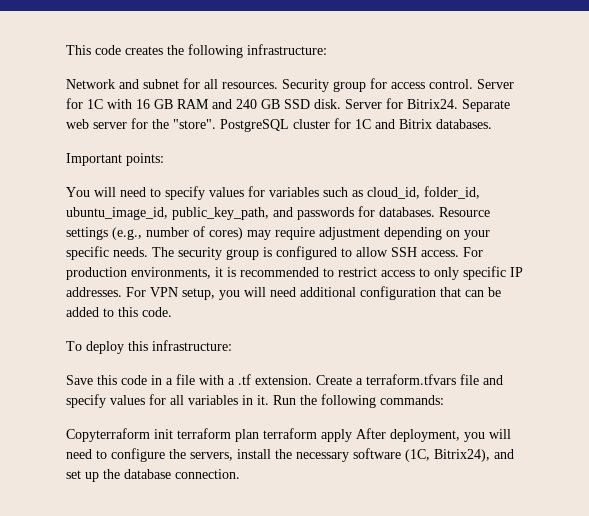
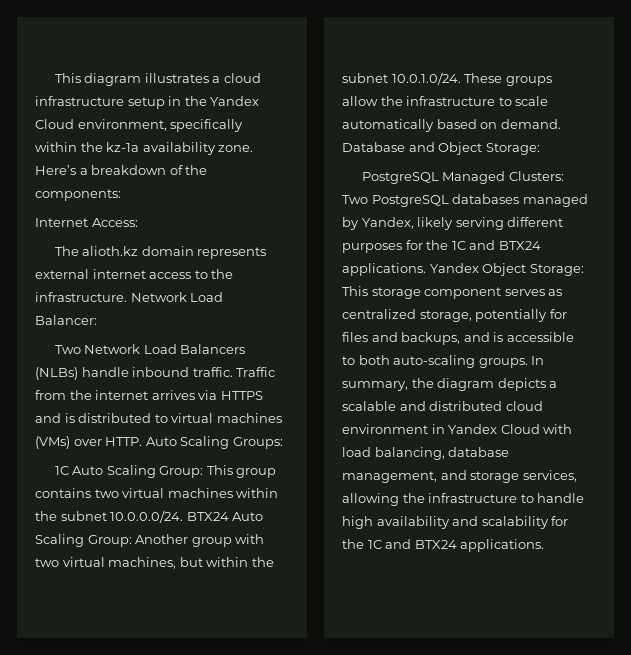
- This code creates the following infrastructure:
- Network and subnet for all resources. Security group for access control. Server for 1C with 16 GB RAM and 240 GB SSD disk. Server for Bitrix24. Separate web server for the "store". PostgreSQL cluster for 1C and Bitrix databases.
- Important points:
- You will need to specify values for variables such as cloud_id, folder_id, ubuntu_image_id, public_key_path, and passwords for databases. Resource settings (e.g., number of cores) may require adjustment depending on your specific needs. The security group is configured to allow SSH access. For production environments, it is recommended to restrict access to only specific IP addresses. For VPN setup, you will need additional configuration that can be added to this code.
- To deploy this infrastructure:
- Save this code in a file with a .tf extension. Create a terraform.tfvars file and specify values for all variables in it. Run the following commands:
- Copyterraform init terraform plan terraform apply After deployment, you will need to configure the servers, install the necessary software (1C, Bitrix24), and set up the database connection.
+ This diagram illustrates a cloud infrastructure setup in the Yandex Cloud environment, specifically within the kz-1a availability zone. Here’s a breakdown of the components:
+ Internet Access:
+ The alioth.kz domain represents external internet access to the infrastructure. Network Load Balancer:
+ Two Network Load Balancers (NLBs) handle inbound traffic. Traffic from the internet arrives via HTTPS and is distributed to virtual machines (VMs) over HTTP. Auto Scaling Groups:
+ 1C Auto Scaling Group: This group contains two virtual machines within the subnet 10.0.0.0/24. BTX24 Auto Scaling Group: Another group with two virtual machines, but within the subnet 10.0.1.0/24. These groups allow the infrastructure to scale automatically based on demand. Database and Object Storage:
+ PostgreSQL Managed Clusters: Two PostgreSQL databases managed by Yandex, likely serving different purposes for the 1C and BTX24 applications. Yandex Object Storage: This storage component serves as centralized storage, potentially for files and backups, and is accessible to both auto-scaling groups. In summary, the diagram depicts a scalable and distributed cloud environment in Yandex Cloud with load balancing, database management, and storage services, allowing the infrastructure to handle high availability and scalability for the 1C and BTX24 applications.

